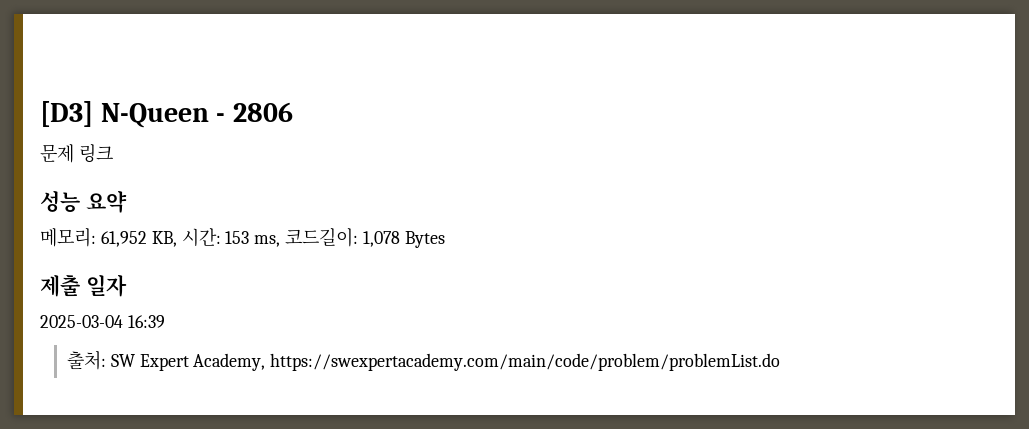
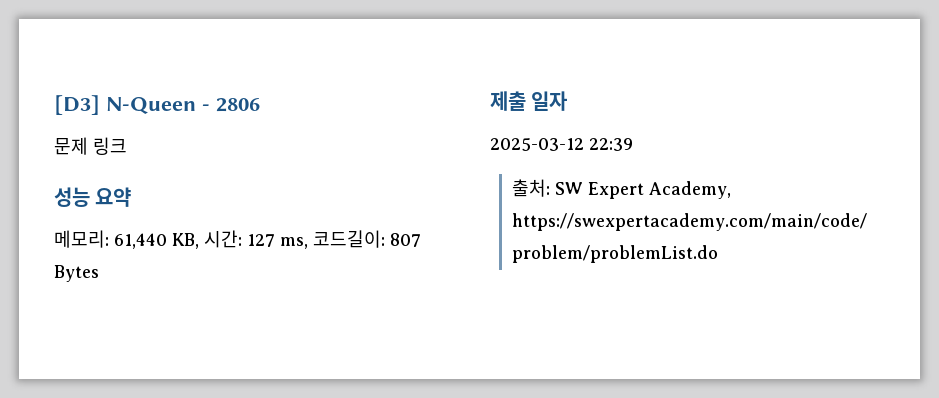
- 메모리: 61,952 KB, 시간: 153 ms, 코드길이: 1,078 Bytes
+ 메모리: 61,440 KB, 시간: 127 ms, 코드길이: 807 Bytes
- 2025-03-04 16:39
+ 2025-03-12 22:39

